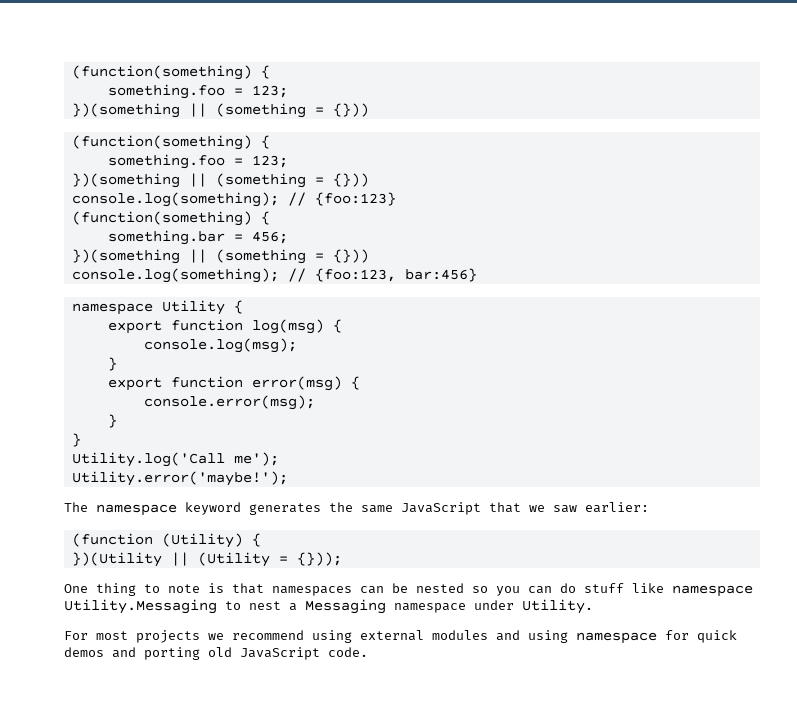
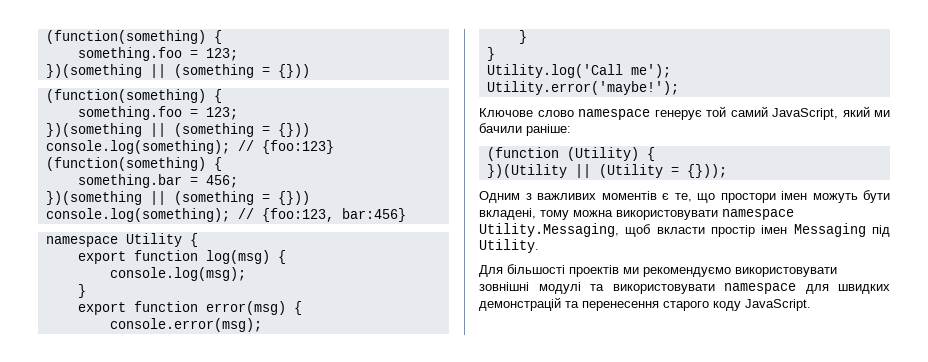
- The namespace keyword generates the same JavaScript that we saw earlier:
+ Ключове слово namespace генерує той самий JavaScript, який ми бачили раніше:
- One thing to note is that namespaces can be nested so you can do stuff like namespace Utility.Messaging to nest a Messaging namespace under Utility.
- For most projects we recommend using external modules and using namespace for quick demos and porting old JavaScript code.
+ Одним з важливих моментів є те, що простори імен можуть бути вкладені, тому можна використовувати namespace Utility.Messaging, щоб вкласти простір імен Messaging під Utility.
+ Для більшості проектів ми рекомендуємо використовувати зовнішні модулі та використовувати namespace для швидких демонстрацій та перенесення старого коду JavaScript.

